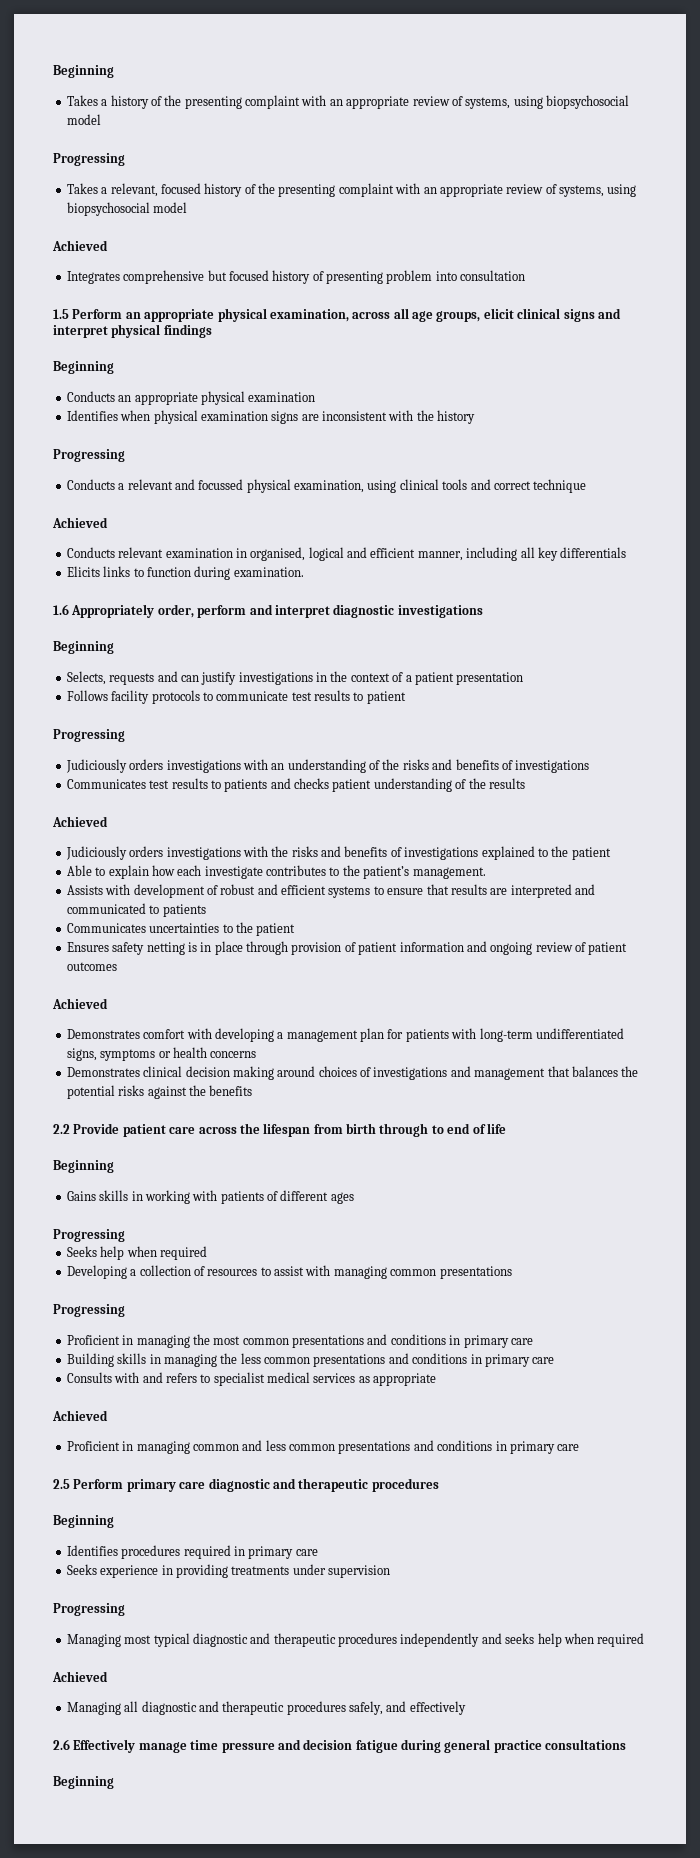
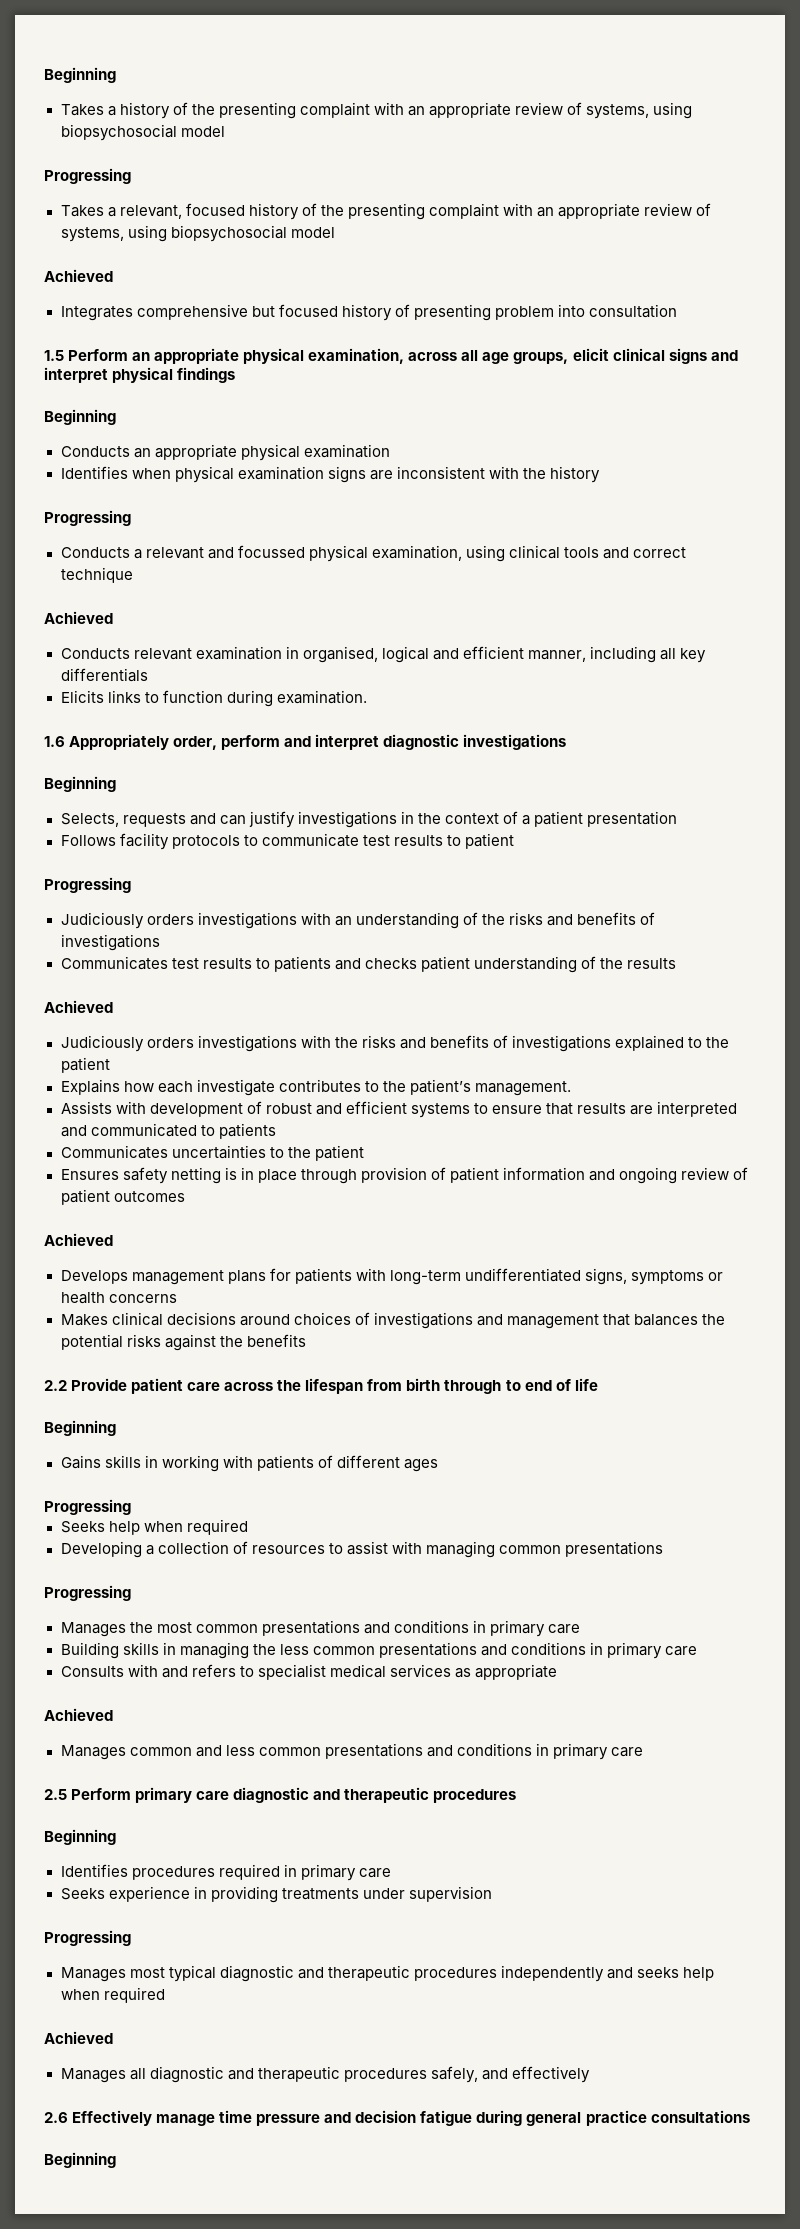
- Able to explain how each investigate contributes to the patient’s management.
+ Explains how each investigate contributes to the patient’s management.
- Demonstrates comfort with developing a management plan for patients with long-term undifferentiated signs, symptoms or health concerns
+ Develops management plans for patients with long-term undifferentiated signs, symptoms or health concerns
- Demonstrates clinical decision making around choices of investigations and management that balances the potential risks against the benefits
+ Makes clinical decisions around choices of investigations and management that balances the potential risks against the benefits
- Proficient in managing the most common presentations and conditions in primary care
+ Manages the most common presentations and conditions in primary care
- Proficient in managing common and less common presentations and conditions in primary care
+ Manages common and less common presentations and conditions in primary care
- Managing most typical diagnostic and therapeutic procedures independently and seeks help when required
+ Manages most typical diagnostic and therapeutic procedures independently and seeks help when required
- Managing all diagnostic and therapeutic procedures safely, and effectively
+ Manages all diagnostic and therapeutic procedures safely, and effectively

